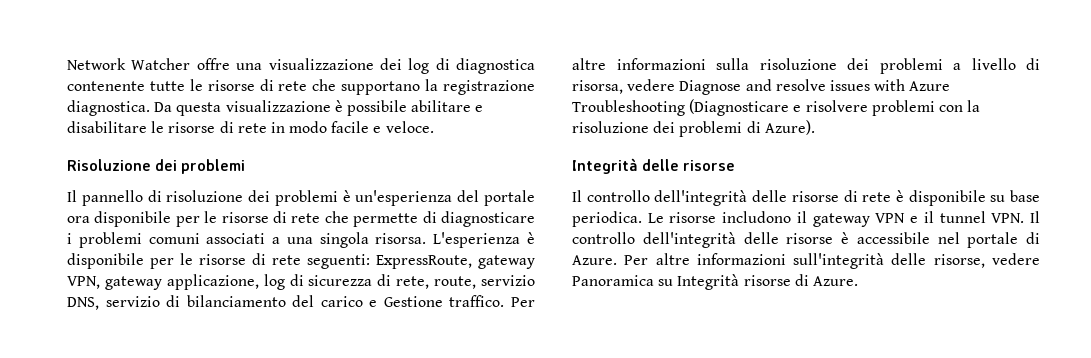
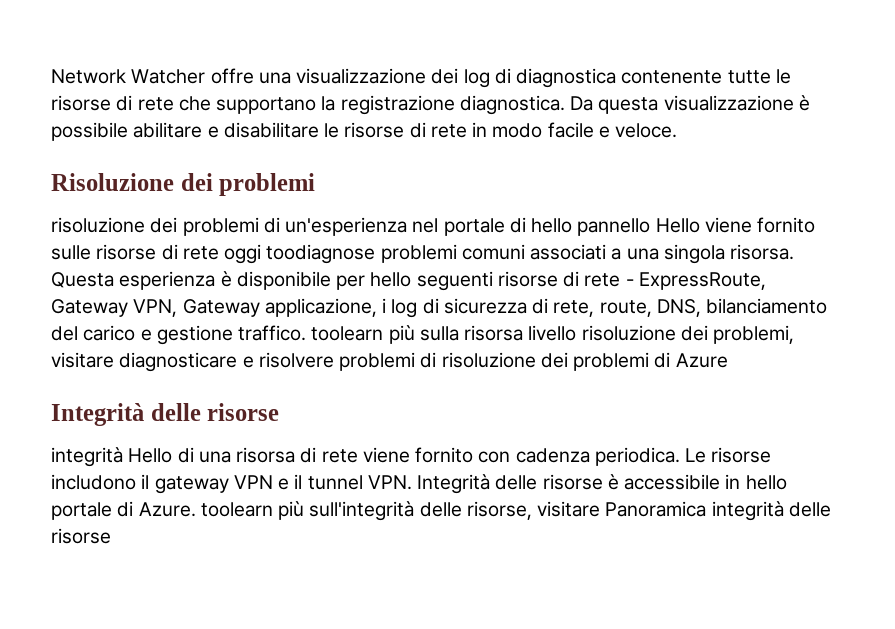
- Il pannello di risoluzione dei problemi è un'esperienza del portale ora disponibile per le risorse di rete che permette di diagnosticare i problemi comuni associati a una singola risorsa.
+ risoluzione dei problemi di un'esperienza nel portale di hello pannello Hello viene fornito sulle risorse di rete oggi toodiagnose problemi comuni associati a una singola risorsa.
- L'esperienza è disponibile per le risorse di rete seguenti: ExpressRoute, gateway VPN, gateway applicazione, log di sicurezza di rete, route, servizio DNS, servizio di bilanciamento del carico e Gestione traffico. Per altre informazioni sulla risoluzione dei problemi a livello di risorsa, vedere Diagnose and resolve issues with Azure Troubleshooting (Diagnosticare e risolvere problemi con la risoluzione dei problemi di Azure).
+ Questa esperienza è disponibile per hello seguenti risorse di rete - ExpressRoute, Gateway VPN, Gateway applicazione, i log di sicurezza di rete, route, DNS, bilanciamento del carico e gestione traffico. toolearn più sulla risorsa livello risoluzione dei problemi, visitare diagnosticare e risolvere problemi di risoluzione dei problemi di Azure
- Il controllo dell'integrità delle risorse di rete è disponibile su base periodica.
+ integrità Hello di una risorsa di rete viene fornito con cadenza periodica.
- Le risorse includono il gateway VPN e il tunnel VPN. Il controllo dell'integrità delle risorse è accessibile nel portale di Azure. Per altre informazioni sull'integrità delle risorse, vedere Panoramica su Integrità risorse di Azure.
+ Le risorse includono il gateway VPN e il tunnel VPN. Integrità delle risorse è accessibile in hello portale di Azure. toolearn più sull'integrità delle risorse, visitare Panoramica integrità delle risorse

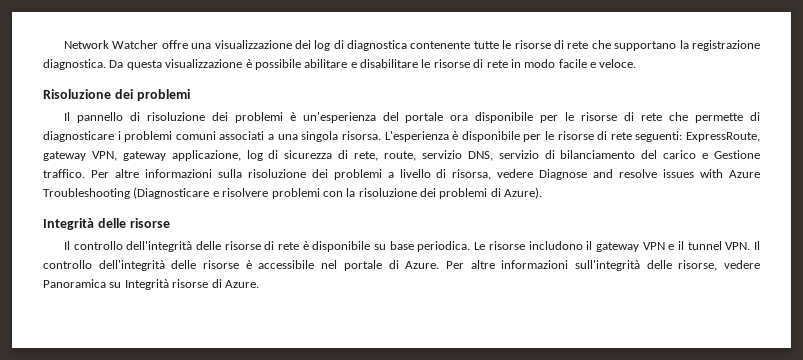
- risoluzione dei problemi di un'esperienza nel portale di hello pannello Hello viene fornito sulle risorse di rete oggi toodiagnose problemi comuni associati a una singola risorsa.
+ Il pannello di risoluzione dei problemi è un'esperienza del portale ora disponibile per le risorse di rete che permette di diagnosticare i problemi comuni associati a una singola risorsa.
- Questa esperienza è disponibile per hello seguenti risorse di rete - ExpressRoute, Gateway VPN, Gateway applicazione, i log di sicurezza di rete, route, DNS, bilanciamento del carico e gestione traffico. toolearn più sulla risorsa livello risoluzione dei problemi, visitare diagnosticare e risolvere problemi di risoluzione dei problemi di Azure
+ L'esperienza è disponibile per le risorse di rete seguenti: ExpressRoute, gateway VPN, gateway applicazione, log di sicurezza di rete, route, servizio DNS, servizio di bilanciamento del carico e Gestione traffico. Per altre informazioni sulla risoluzione dei problemi a livello di risorsa, vedere Diagnose and resolve issues with Azure Troubleshooting (Diagnosticare e risolvere problemi con la risoluzione dei problemi di Azure).
- integrità Hello di una risorsa di rete viene fornito con cadenza periodica.
+ Il controllo dell'integrità delle risorse di rete è disponibile su base periodica.
- Le risorse includono il gateway VPN e il tunnel VPN. Integrità delle risorse è accessibile in hello portale di Azure. toolearn più sull'integrità delle risorse, visitare Panoramica integrità delle risorse
+ Le risorse includono il gateway VPN e il tunnel VPN. Il controllo dell'integrità delle risorse è accessibile nel portale di Azure. Per altre informazioni sull'integrità delle risorse, vedere Panoramica su Integrità risorse di Azure.

